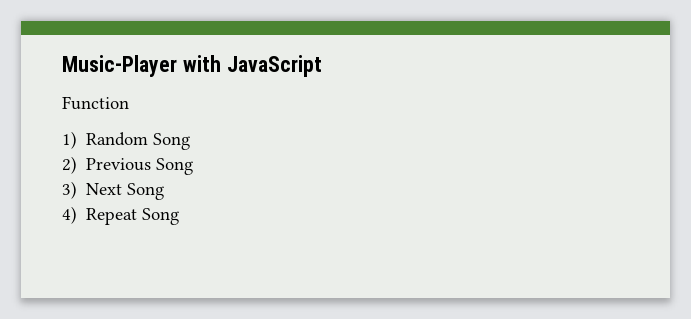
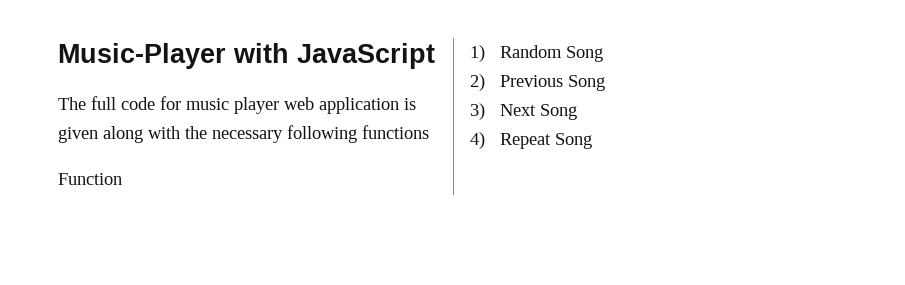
+ The full code for music player web application is given along with the necessary following functions

